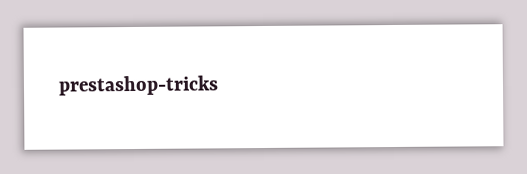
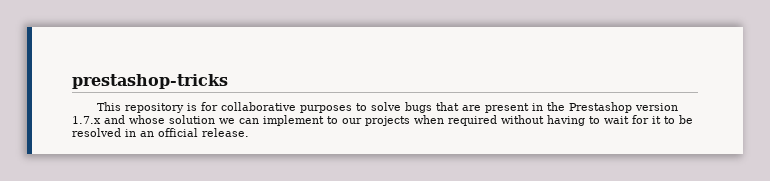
+ This repository is for collaborative purposes to solve bugs that are present in the Prestashop version 1.7.x and whose solution we can implement to our projects when required without having to wait for it to be resolved in an official release.

